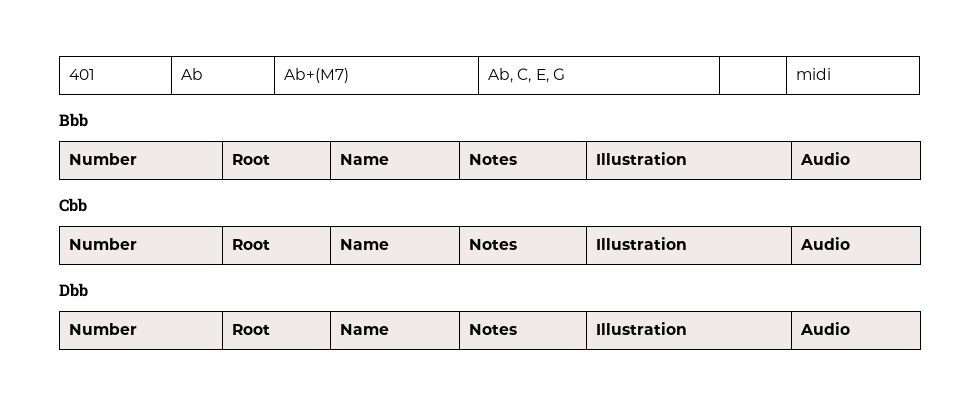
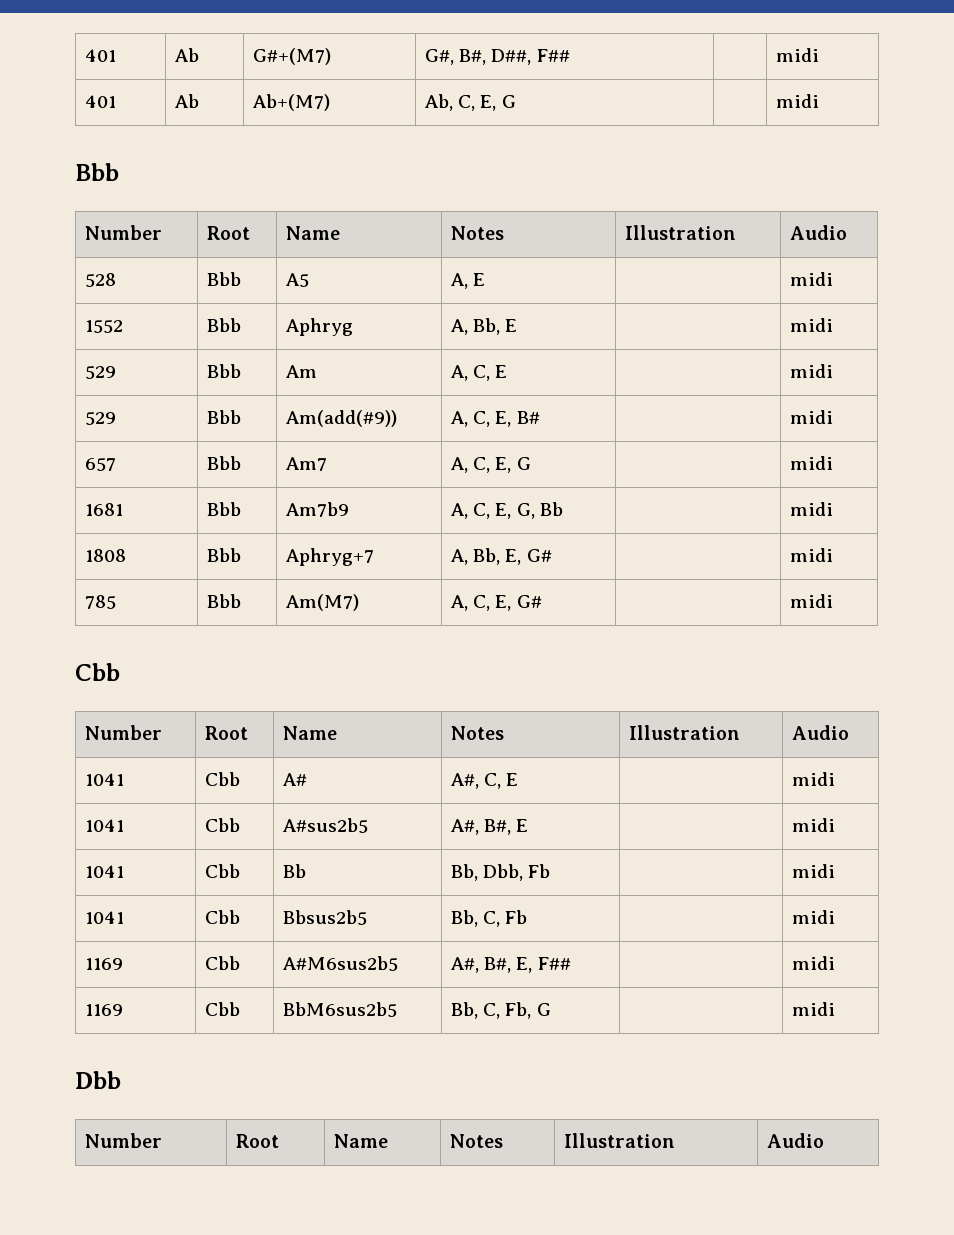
+ 401 | Ab | G#+(M7) | G#, B#, D##, F## | | midi
+ 528 | Bbb | A5 | A, E | | midi
+ 1552 | Bbb | Aphryg | A, Bb, E | | midi
+ 529 | Bbb | Am | A, C, E | | midi
+ 529 | Bbb | Am(add(#9)) | A, C, E, B# | | midi
+ 657 | Bbb | Am7 | A, C, E, G | | midi
+ 1681 | Bbb | Am7b9 | A, C, E, G, Bb | | midi
+ 1808 | Bbb | Aphryg+7 | A, Bb, E, G# | | midi
+ 785 | Bbb | Am(M7) | A, C, E, G# | | midi
+ 1041 | Cbb | A# | A#, C, E | | midi
+ 1041 | Cbb | A#sus2b5 | A#, B#, E | | midi
+ 1041 | Cbb | Bb | Bb, Dbb, Fb | | midi
+ 1041 | Cbb | Bbsus2b5 | Bb, C, Fb | | midi
+ 1169 | Cbb | A#M6sus2b5 | A#, B#, E, F## | | midi
+ 1169 | Cbb | BbM6sus2b5 | Bb, C, Fb, G | | midi

